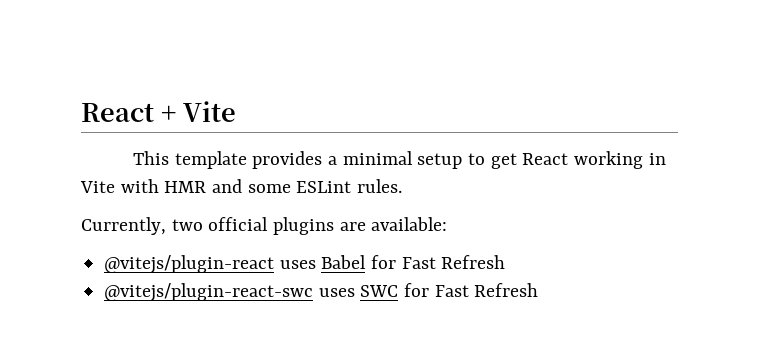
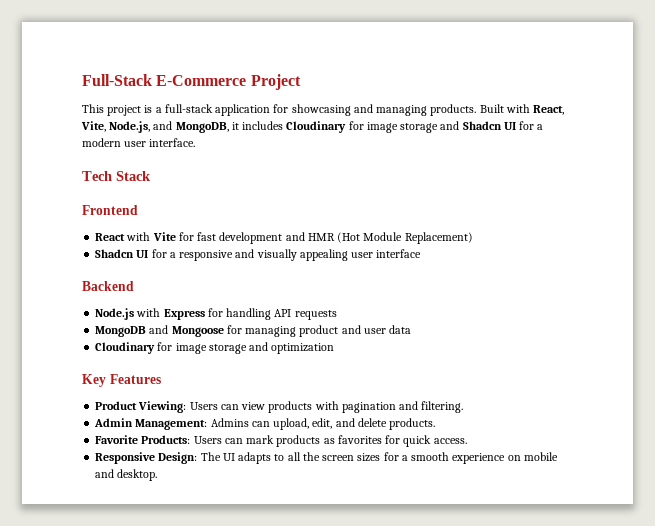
- React + Vite
- This template provides a minimal setup to get React working in Vite with HMR and some ESLint rules.
- Currently, two official plugins are available:
- @vitejs/plugin-react uses Babel for Fast Refresh
- @vitejs/plugin-react-swc uses SWC for Fast Refresh
+ Full-Stack E-Commerce Project
+ This project is a full-stack application for showcasing and managing products. Built with React, Vite, Node.js, and MongoDB, it includes Cloudinary for image storage and Shadcn UI for a modern user interface.
+ Tech Stack
+ Frontend
+ React with Vite for fast development and HMR (Hot Module Replacement)
+ Shadcn UI for a responsive and visually appealing user interface
+ Backend
+ Node.js with Express for handling API requests
+ MongoDB and Mongoose for managing product and user data
+ Cloudinary for image storage and optimization
+ Key Features
+ Product Viewing: Users can view products with pagination and filtering.
+ Admin Management: Admins can upload, edit, and delete products.
+ Favorite Products: Users can mark products as favorites for quick access.
+ Responsive Design: The UI adapts to all the screen sizes for a smooth experience on mobile and desktop.

